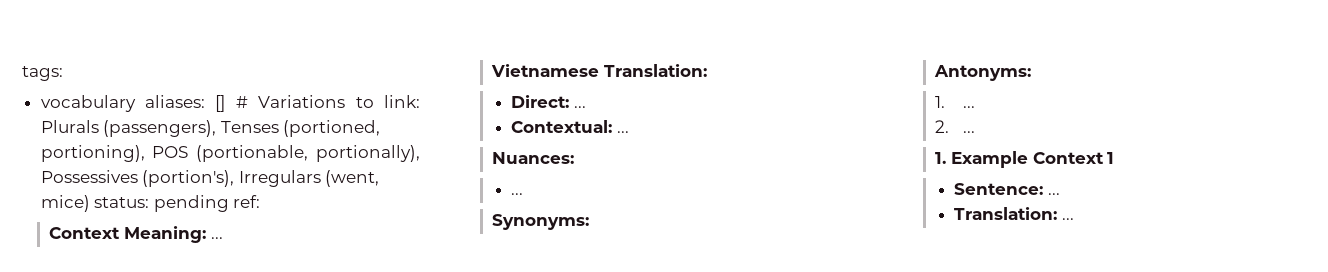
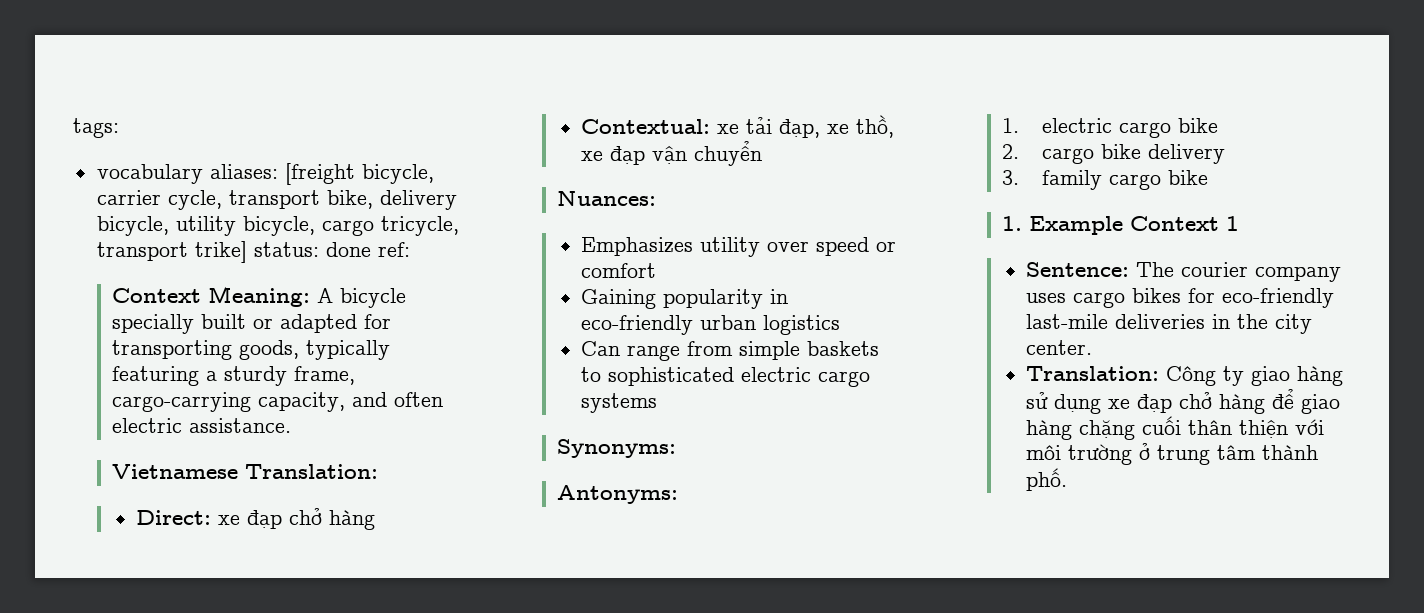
- vocabulary aliases: [] # Variations to link: Plurals (passengers), Tenses (portioned, portioning), POS (portionable, portionally), Possessives (portion's), Irregulars (went, mice) status: pending ref:
- Context Meaning: ...
+ vocabulary aliases: [freight bicycle, carrier cycle, transport bike, delivery bicycle, utility bicycle, cargo tricycle, transport trike] status: done ref:
+ Context Meaning: A bicycle specially built or adapted for transporting goods, typically featuring a sturdy frame, cargo-carrying capacity, and often electric assistance.
  Vietnamese Translation:
- Direct: ...
- Contextual: ...
+ Direct: xe đạp chở hàng
+ Contextual: xe tải đạp, xe thồ, xe đạp vận chuyển
  Nuances:
- ...
+ Emphasizes utility over speed or comfort
+ Gaining popularity in eco-friendly urban logistics
+ Can range from simple baskets to sophisticated electric cargo systems
  Synonyms:
  Antonyms:
- 1. ...
- 2. ...
+ 1. electric cargo bike
+ 2. cargo bike delivery
+ 3. family cargo bike
- Sentence: ...
- Translation: ...
+ Sentence: The courier company uses cargo bikes for eco-friendly last-mile deliveries in the city center.
+ Translation: Công ty giao hàng sử dụng xe đạp chở hàng để giao hàng chặng cuối thân thiện với môi trường ở trung tâm thành phố.

